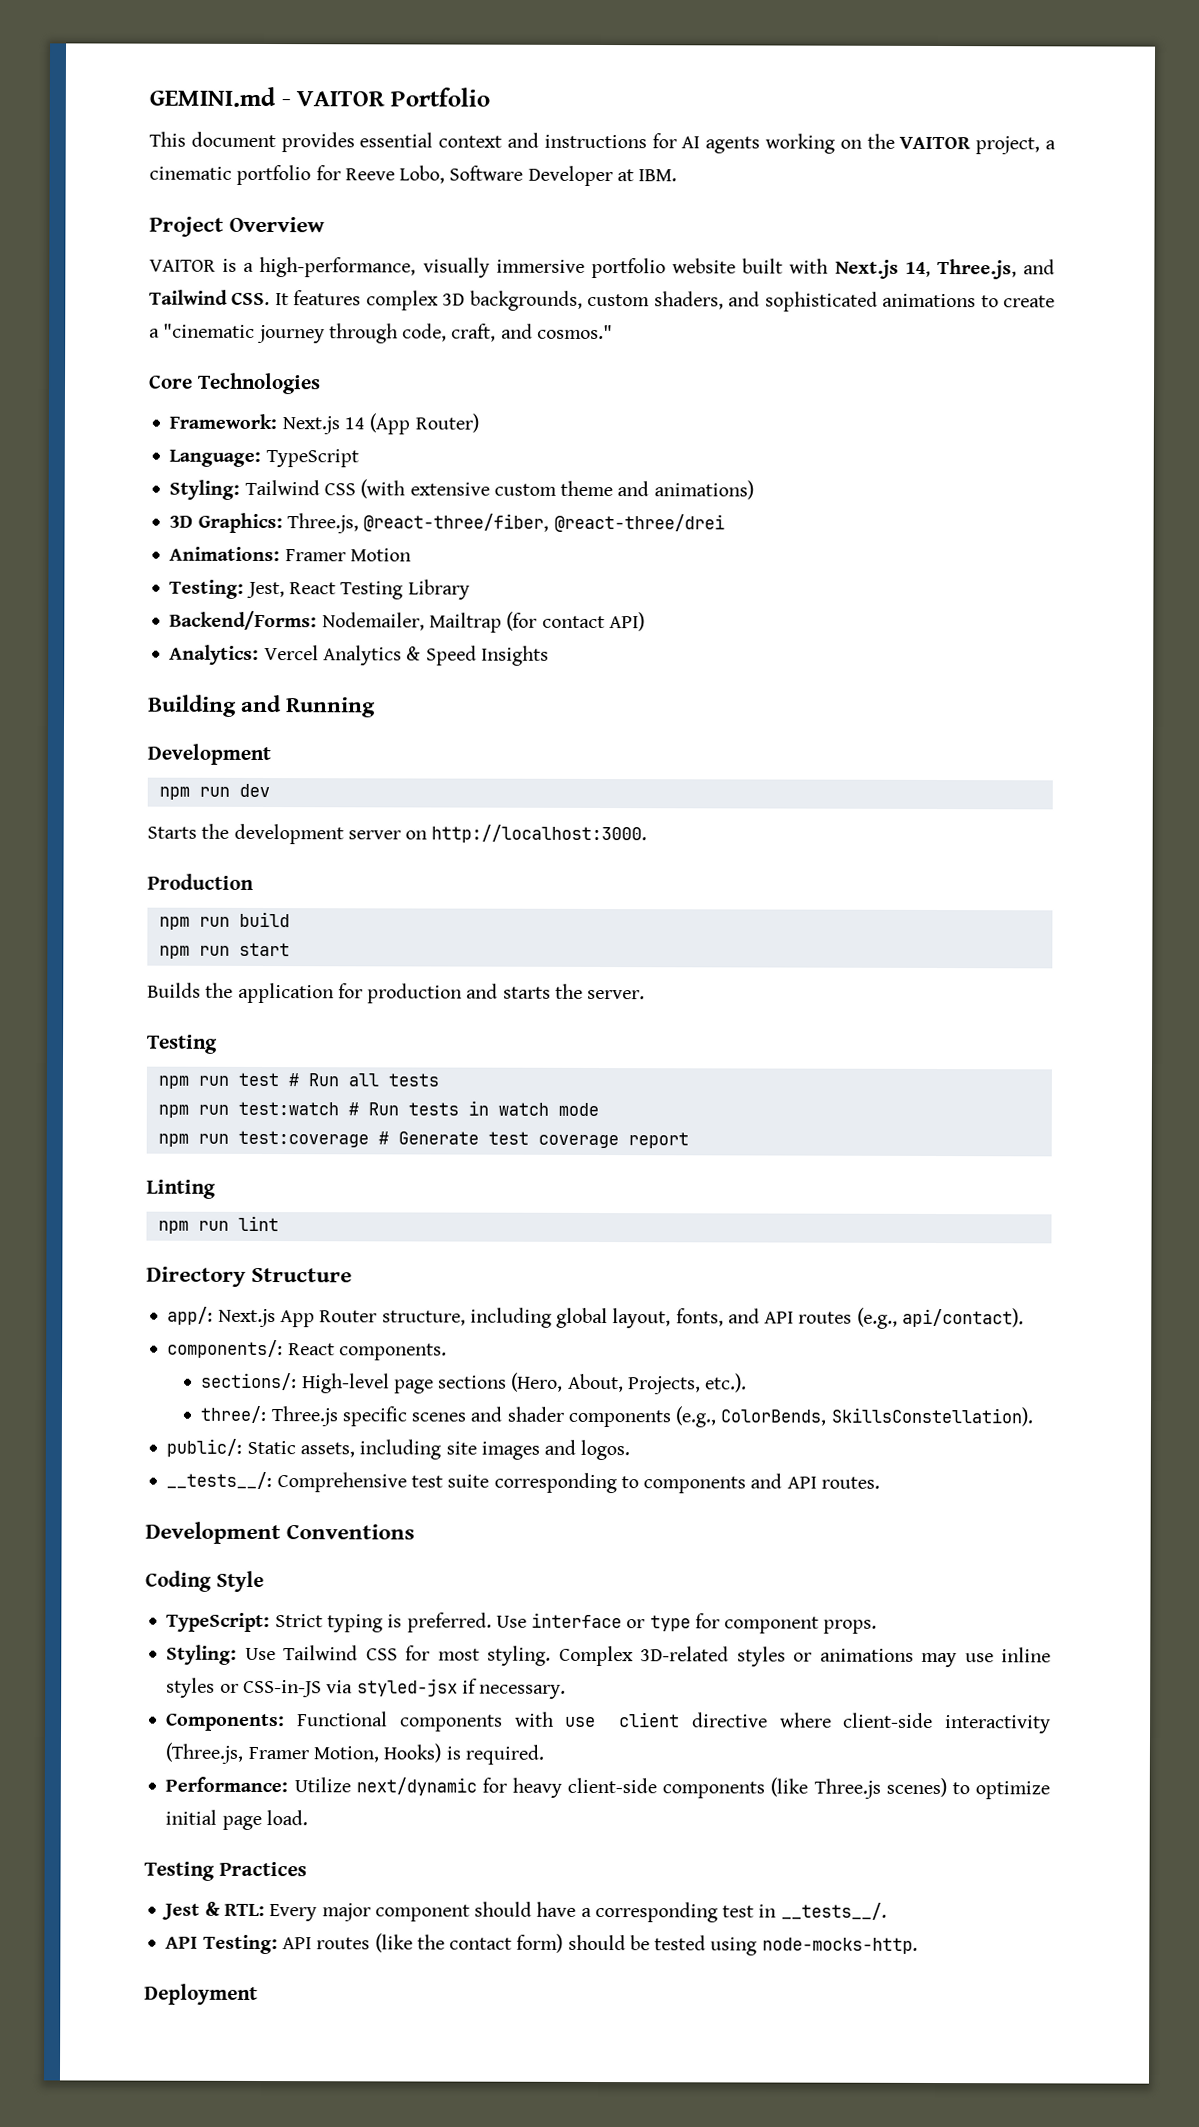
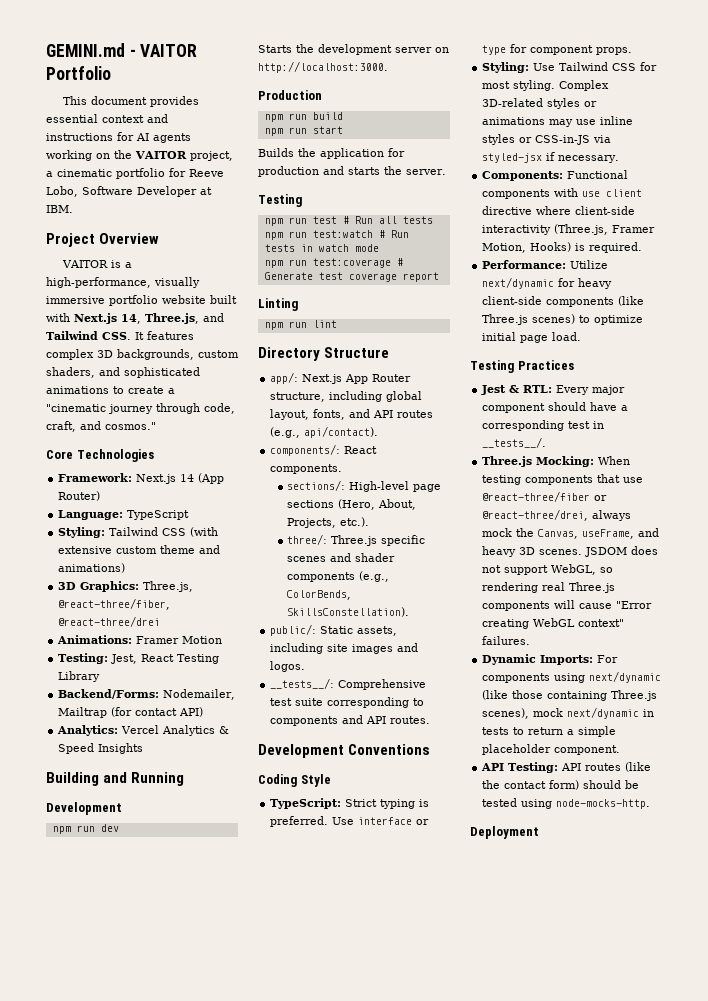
+ Three.js Mocking: When testing components that use @react-three/fiber or @react-three/drei, always mock the Canvas, useFrame, and heavy 3D scenes. JSDOM does not support WebGL, so rendering real Three.js components will cause "Error creating WebGL context" failures.
+ Dynamic Imports: For components using next/dynamic (like those containing Three.js scenes), mock next/dynamic in tests to return a simple placeholder component.

